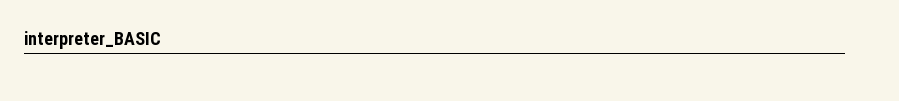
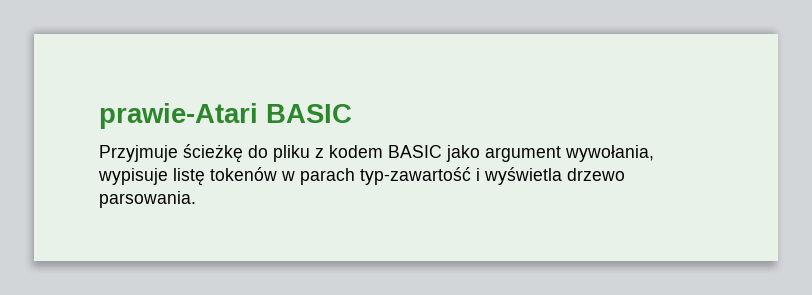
- interpreter_BASIC
+ prawie-Atari BASIC
+ Przyjmuje ścieżkę do pliku z kodem BASIC jako argument wywołania, wypisuje listę tokenów w parach typ-zawartość i wyświetla drzewo parsowania.

